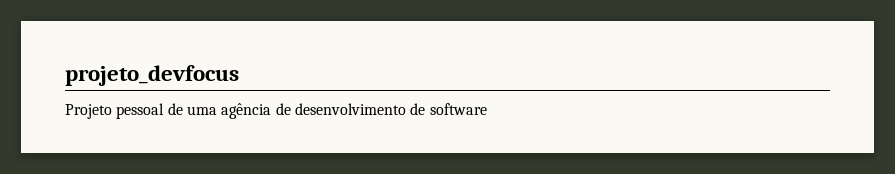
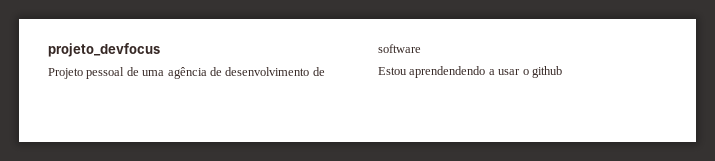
+ Estou aprendendendo a usar o github

